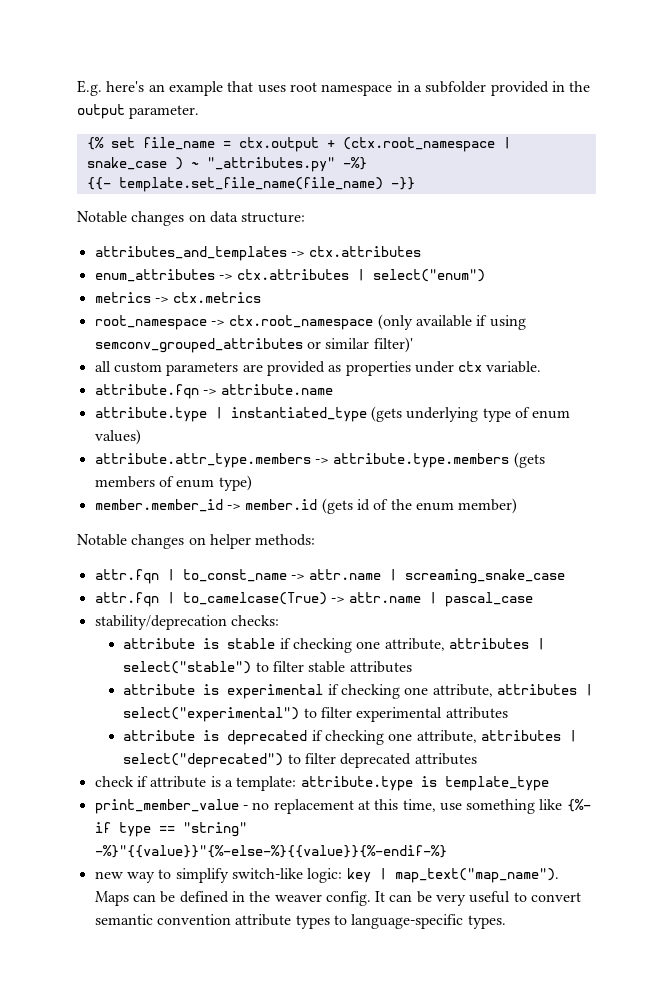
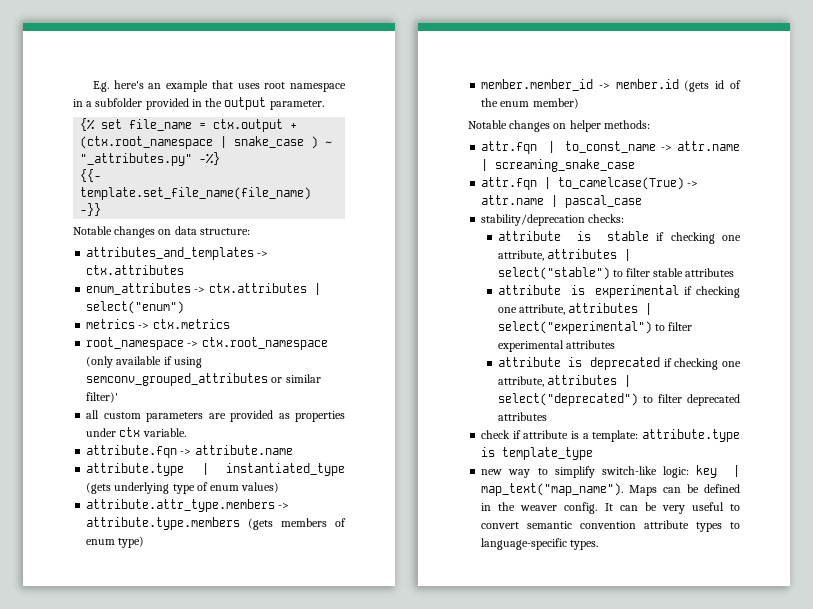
- print_member_value - no replacement at this time, use something like {%- if type == "string" -%}"{{value}}"{%-else-%}{{value}}{%-endif-%}

